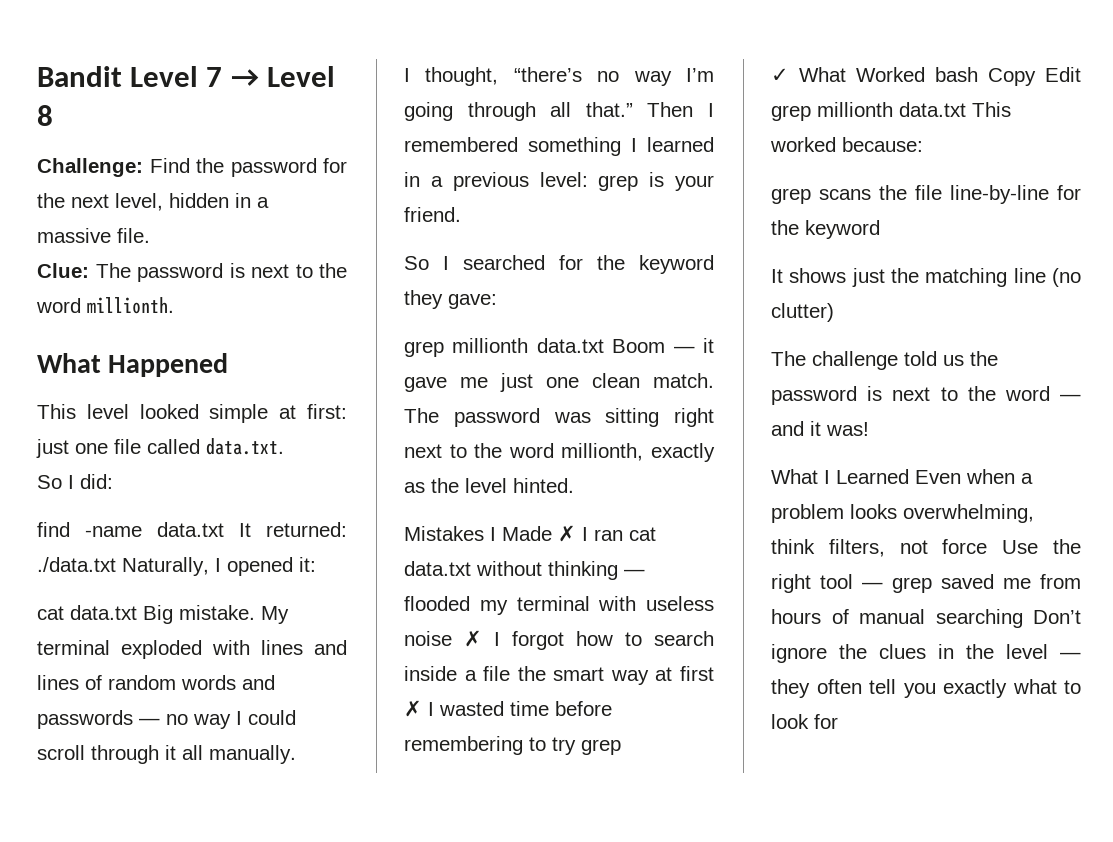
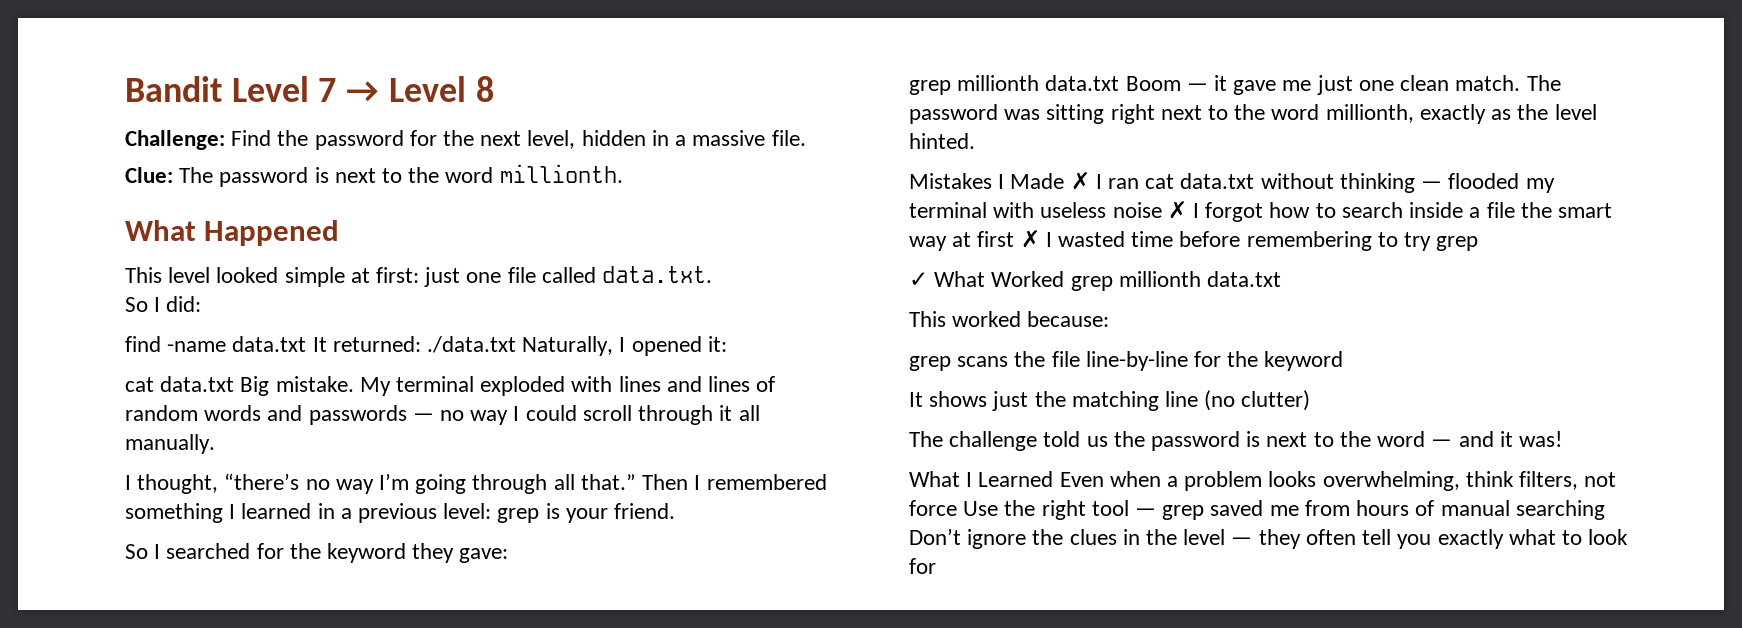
- ✓ What Worked bash Copy Edit grep millionth data.txt This worked because:
+ ✓ What Worked grep millionth data.txt
+ This worked because:

